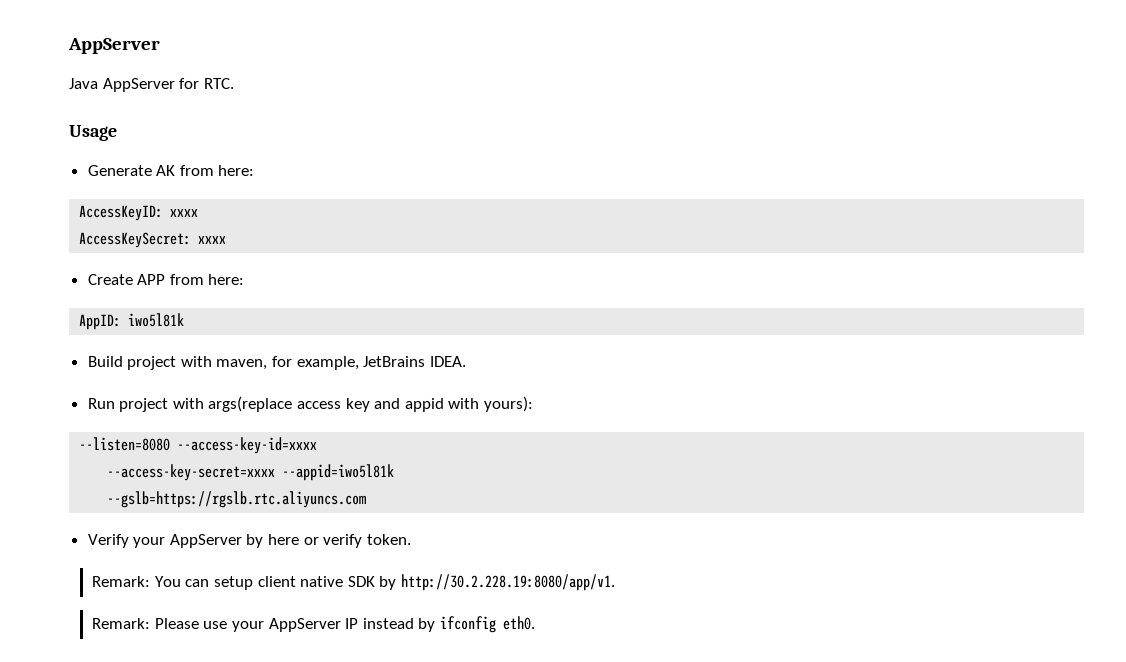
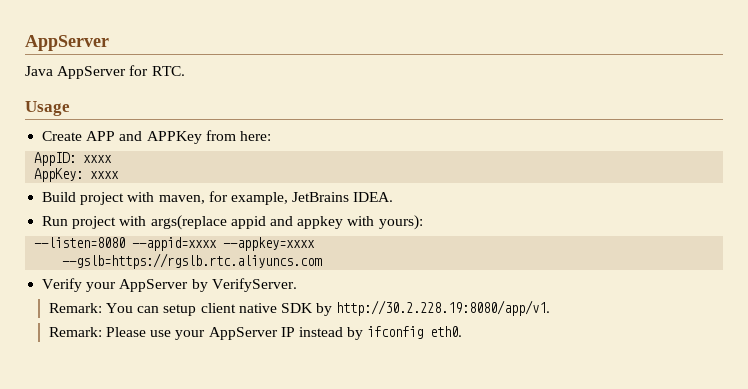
- Generate AK from here:
- AccessKeyID: xxxx
- AccessKeySecret: xxxx
- Create APP from here:
+ Create APP and APPKey from here:
- AppID: iwo5l81k
+ AppID: xxxx
+ AppKey: xxxx
- Run project with args(replace access key and appid with yours):
+ Run project with args(replace appid and appkey with yours):
- --listen=8080 --access-key-id=xxxx
- --access-key-secret=xxxx --appid=iwo5l81k
+ --listen=8080 --appid=xxxx --appkey=xxxx
- Verify your AppServer by here or verify token.
+ Verify your AppServer by VerifyServer.

